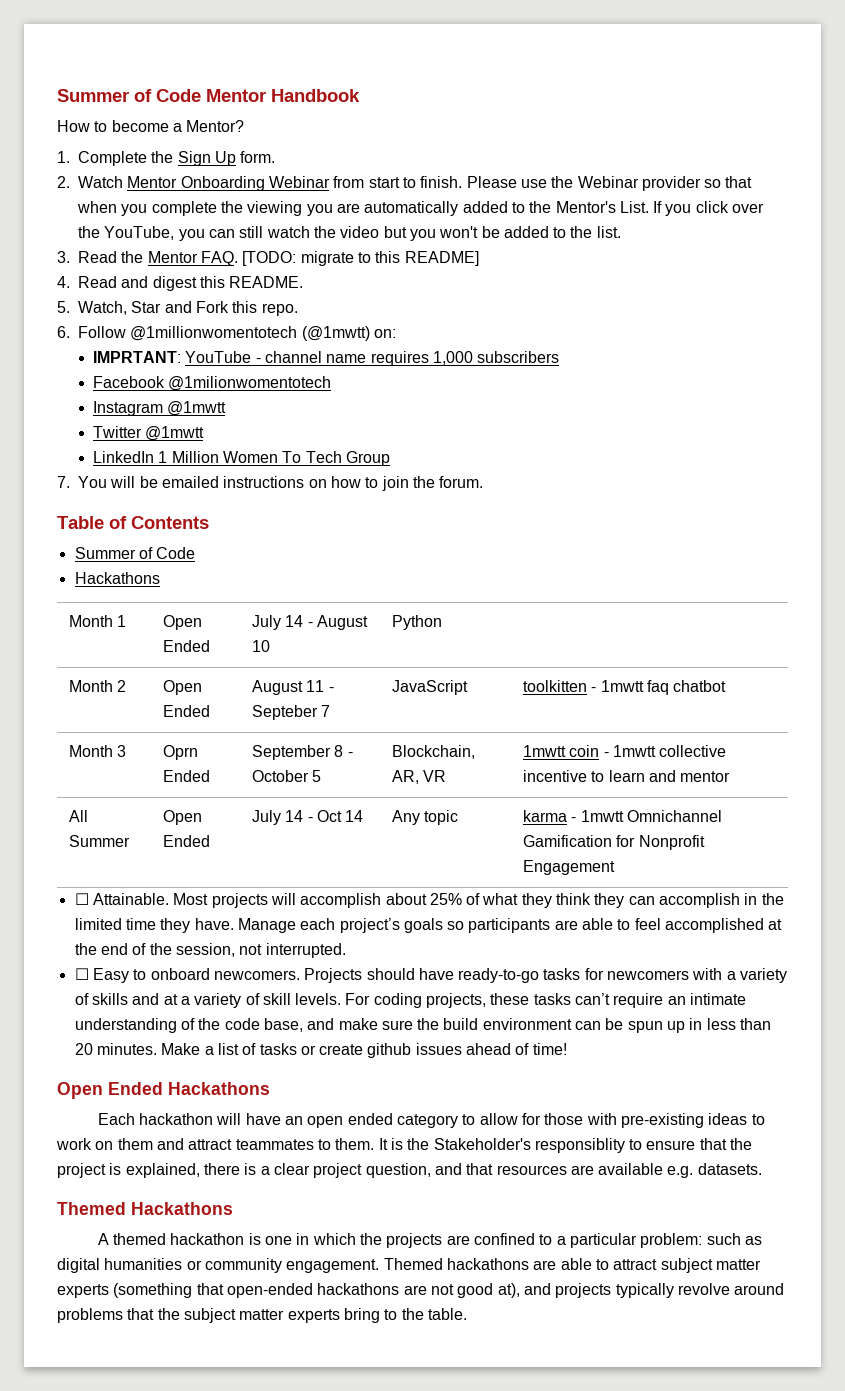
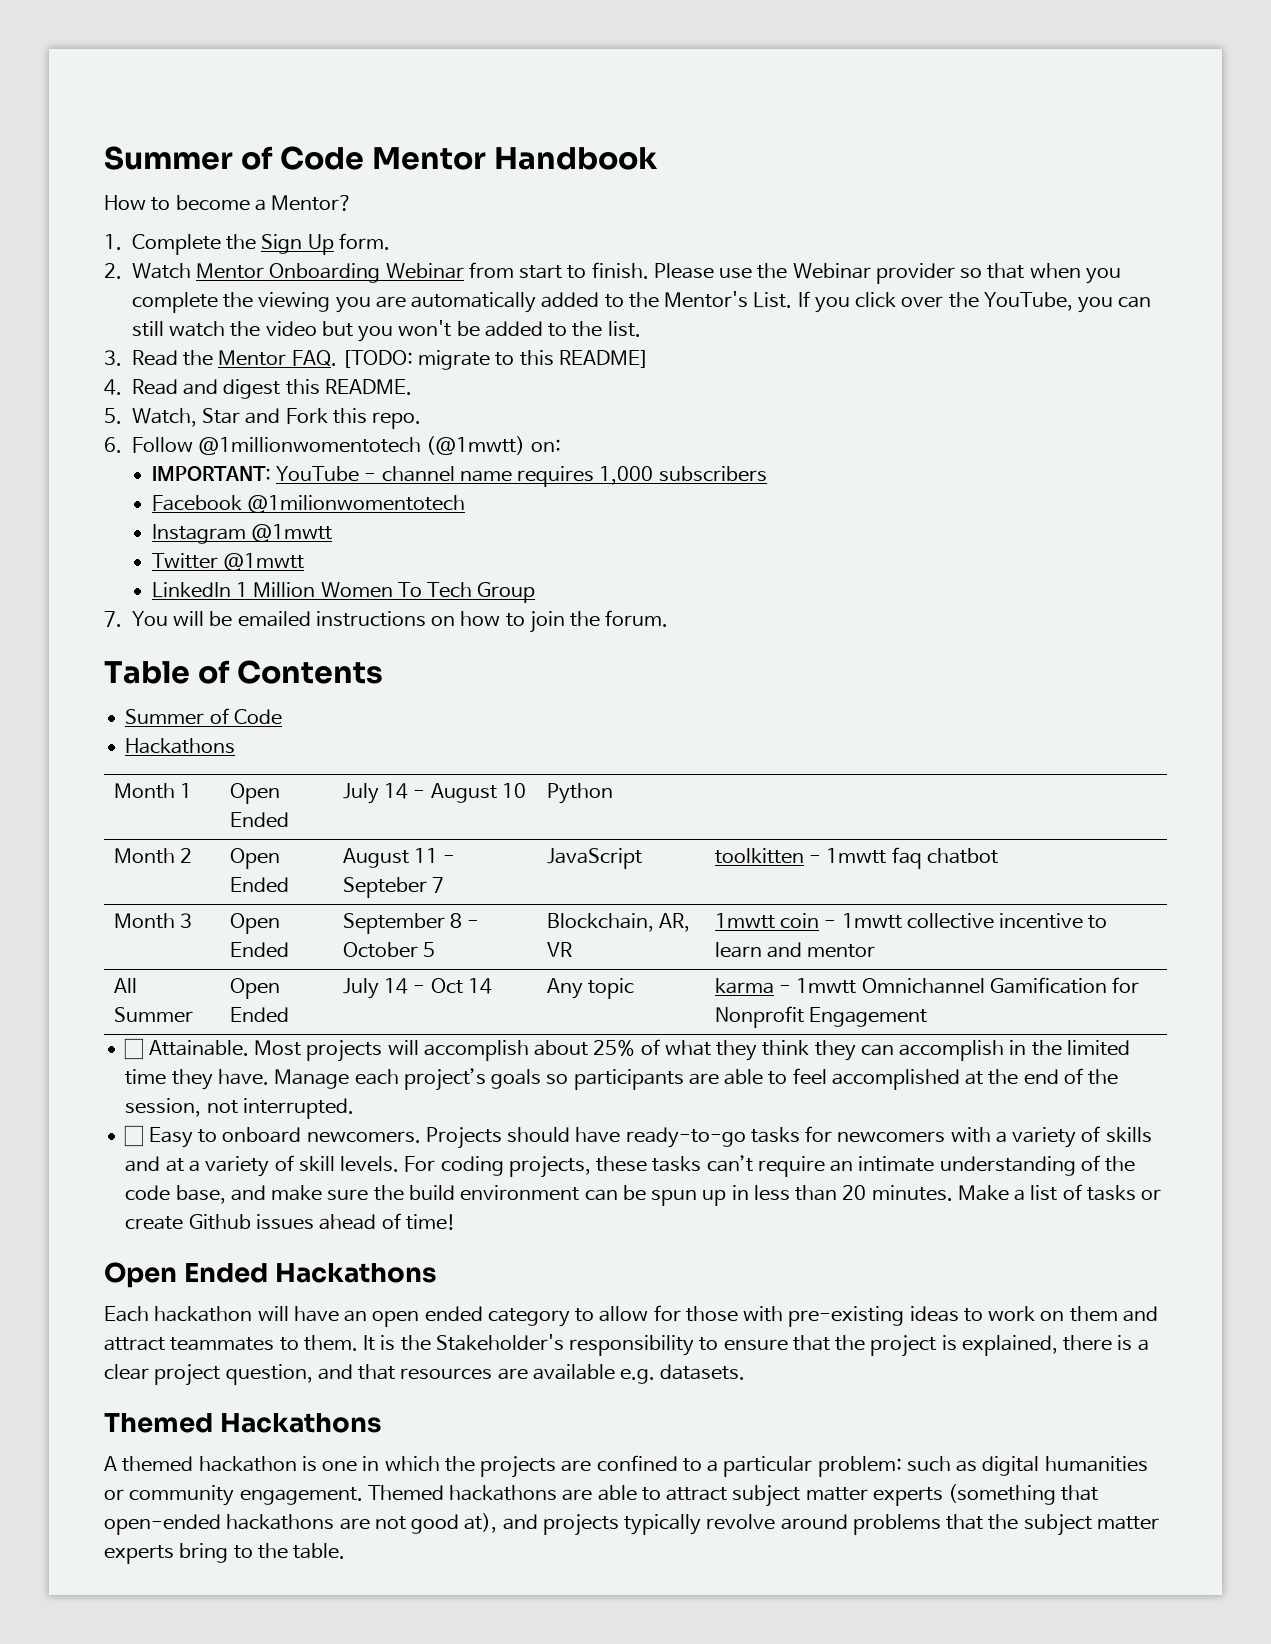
- IMPRTANT: YouTube - channel name requires 1,000 subscribers
+ IMPORTANT: YouTube - channel name requires 1,000 subscribers
- Month 3 | Oprn Ended | September 8 - October 5 | Blockchain, AR, VR | 1mwtt coin - 1mwtt collective incentive to learn and mentor
+ Month 3 | Open Ended | September 8 - October 5 | Blockchain, AR, VR | 1mwtt coin - 1mwtt collective incentive to learn and mentor
- Make a list of tasks or create github issues ahead of time!
+ Make a list of tasks or create Github issues ahead of time!
- It is the Stakeholder's responsiblity to ensure that the project is explained, there is a clear project question, and that resources are available e.g. datasets.
+ It is the Stakeholder's responsibility to ensure that the project is explained, there is a clear project question, and that resources are available e.g. datasets.

